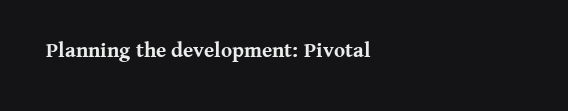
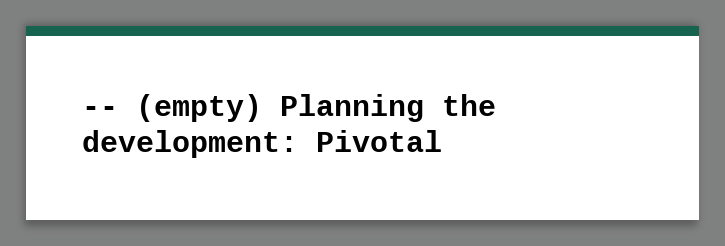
- Planning the development: Pivotal
+ -- (empty) Planning the development: Pivotal

